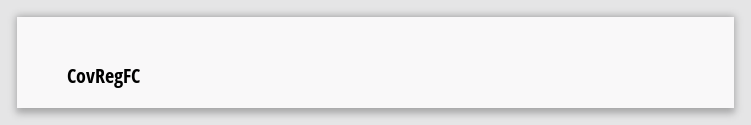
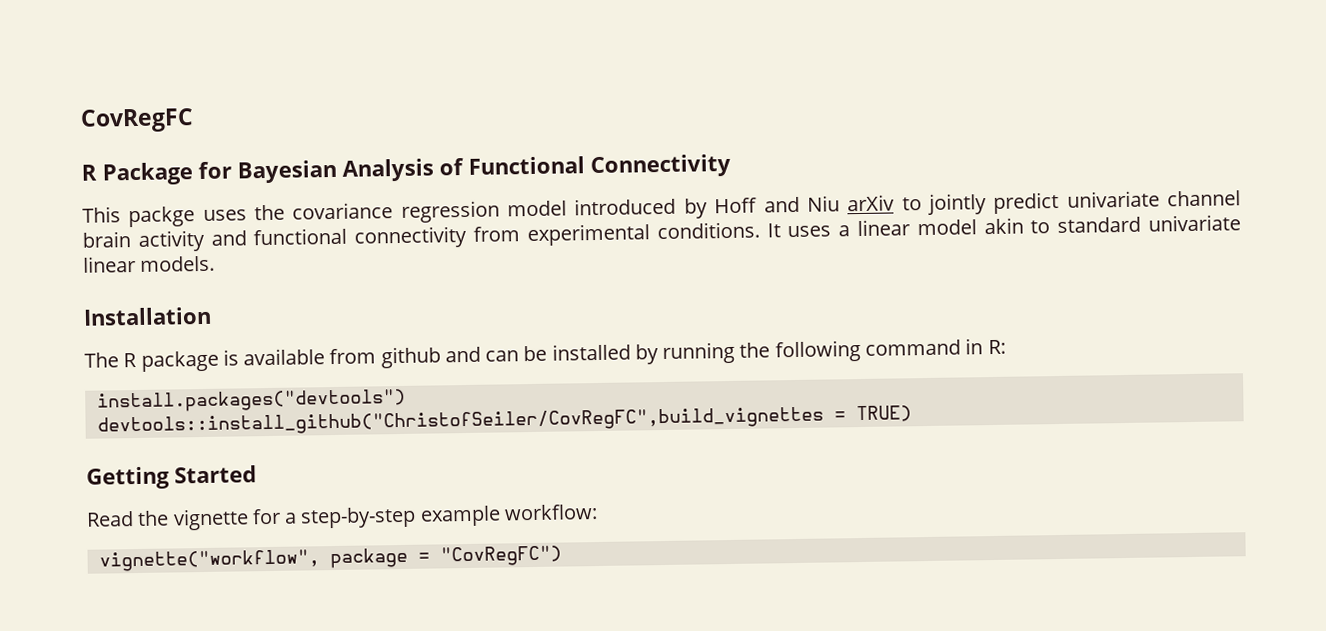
+ R Package for Bayesian Analysis of Functional Connectivity
+ This packge uses the covariance regression model introduced by Hoff and Niu arXiv to jointly predict univariate channel brain activity and functional connectivity from experimental conditions. It uses a linear model akin to standard univariate linear models.
+ Installation
+ The R package is available from github and can be installed by running the following command in R:
+ install.packages("devtools")
+ devtools::install_github("ChristofSeiler/CovRegFC",build_vignettes = TRUE)
+ Getting Started
+ Read the vignette for a step-by-step example workflow:
+ vignette("workflow", package = "CovRegFC")

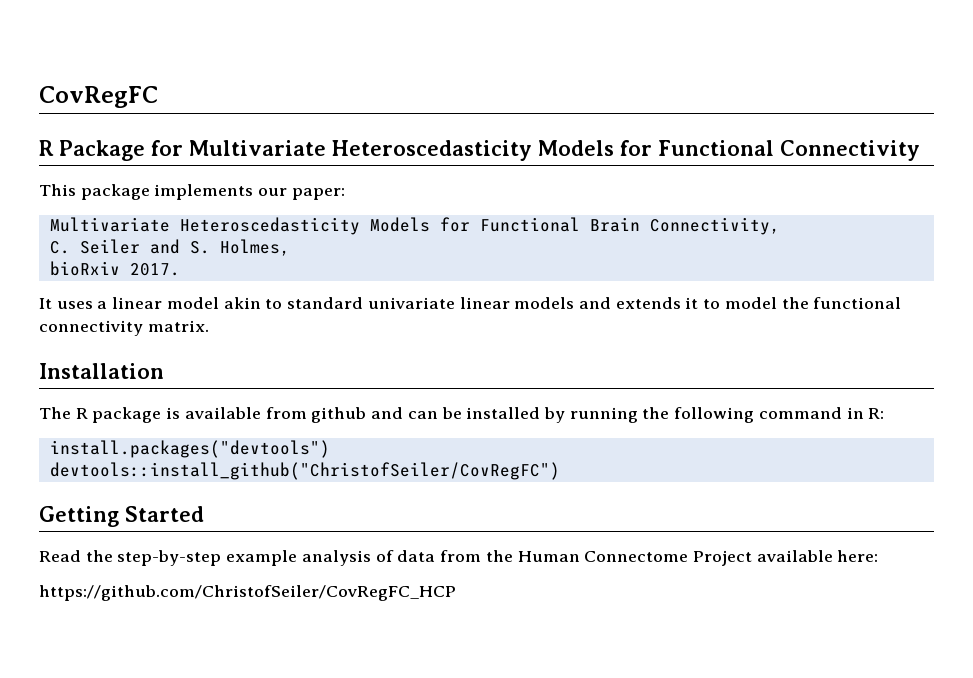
- R Package for Bayesian Analysis of Functional Connectivity
+ R Package for Multivariate Heteroscedasticity Models for Functional Connectivity
- This packge uses the covariance regression model introduced by Hoff and Niu arXiv to jointly predict univariate channel brain activity and functional connectivity from experimental conditions. It uses a linear model akin to standard univariate linear models.
+ This package implements our paper:
+ Multivariate Heteroscedasticity Models for Functional Brain Connectivity,
+ C. Seiler and S. Holmes,
+ bioRxiv 2017.
+ It uses a linear model akin to standard univariate linear models and extends it to model the functional connectivity matrix.
- devtools::install_github("ChristofSeiler/CovRegFC",build_vignettes = TRUE)
+ devtools::install_github("ChristofSeiler/CovRegFC")
- Read the vignette for a step-by-step example workflow:
- vignette("workflow", package = "CovRegFC")
+ Read the step-by-step example analysis of data from the Human Connectome Project available here:
+ https://github.com/ChristofSeiler/CovRegFC_HCP

